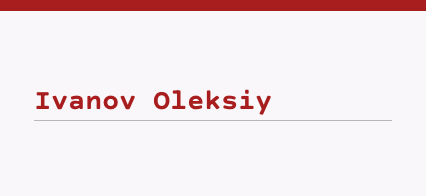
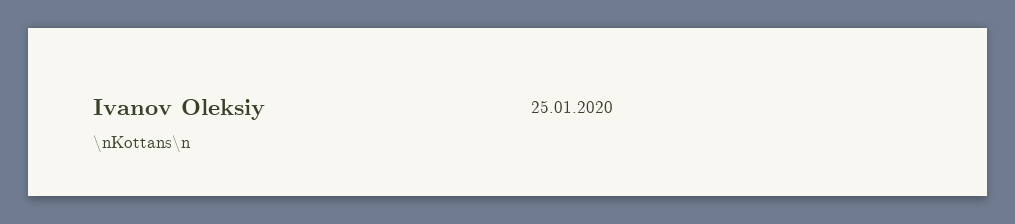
+ \nKottans\n
+ 25.01.2020

